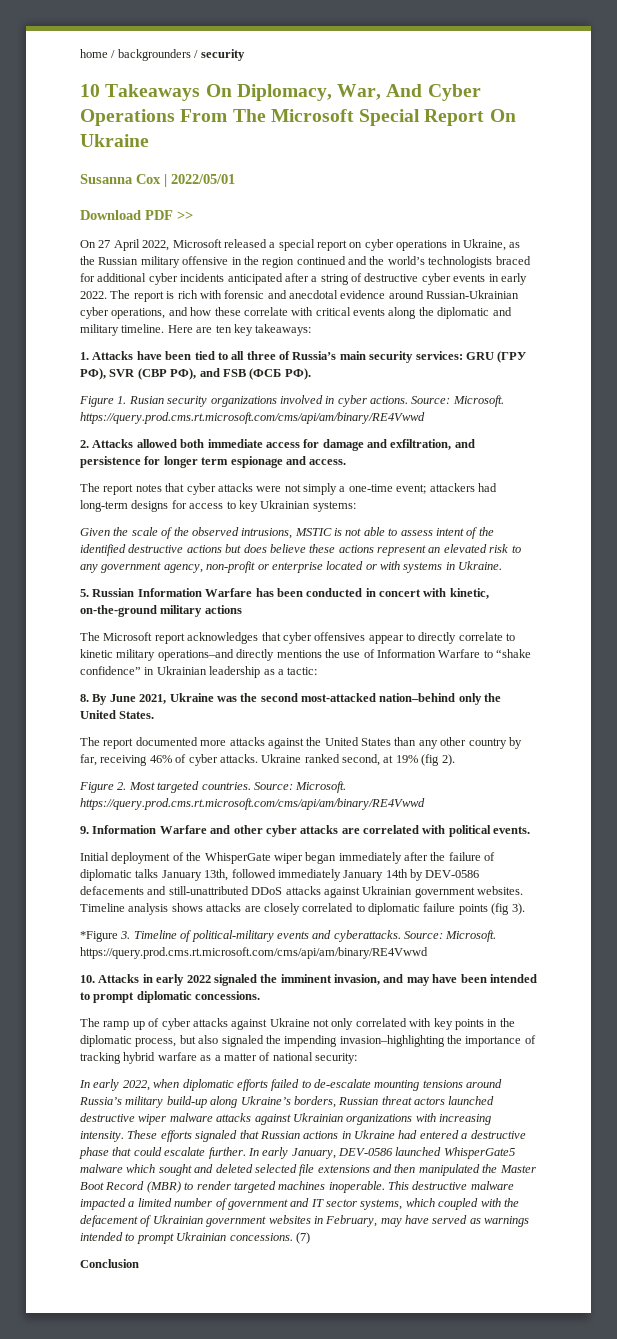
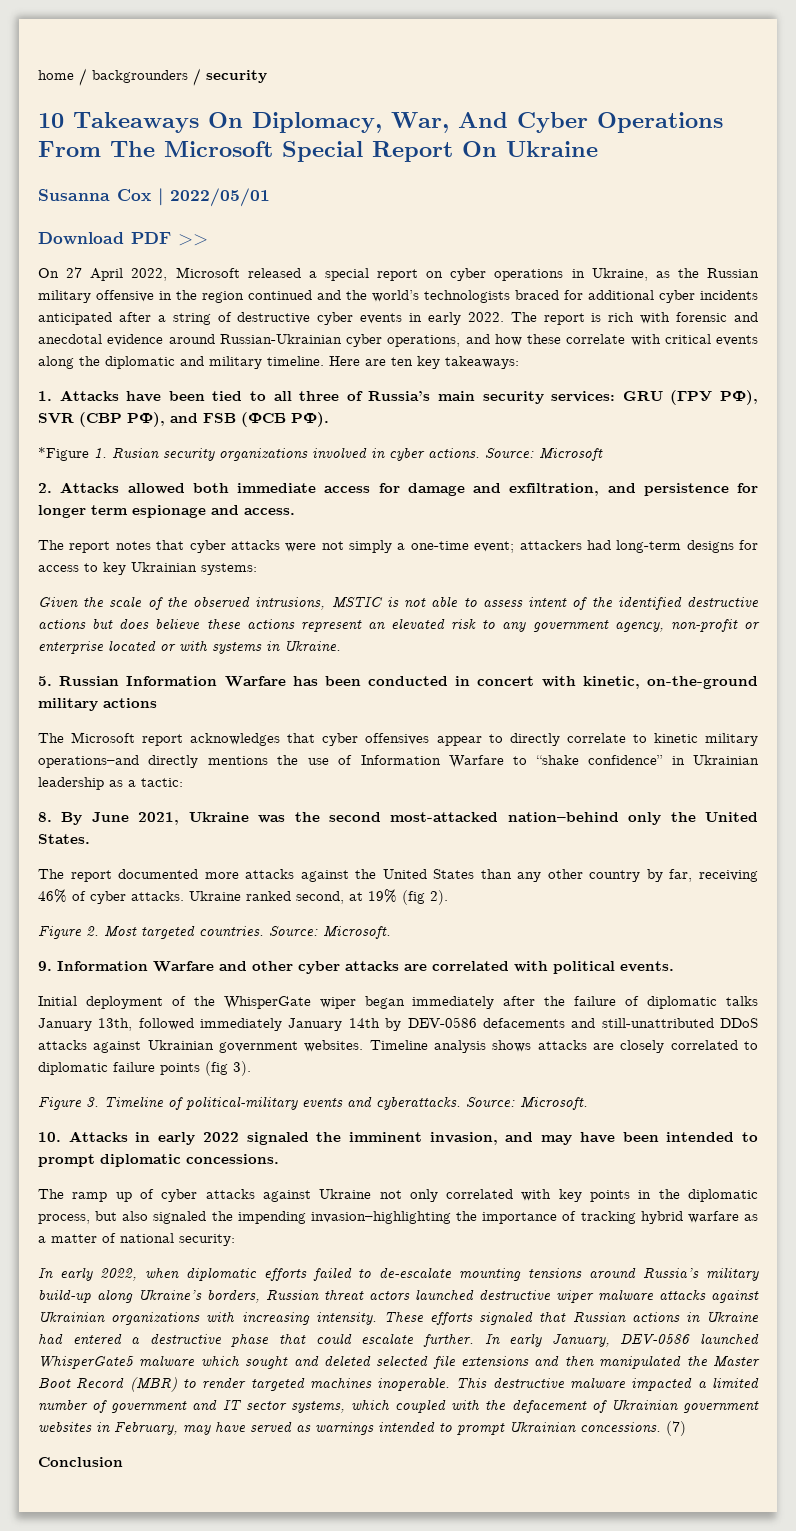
- Figure 1. Rusian security organizations involved in cyber actions. Source: Microsoft. https://query.prod.cms.rt.microsoft.com/cms/api/am/binary/RE4Vwwd
+ *Figure 1. Rusian security organizations involved in cyber actions. Source: Microsoft
- Figure 2. Most targeted countries. Source: Microsoft. https://query.prod.cms.rt.microsoft.com/cms/api/am/binary/RE4Vwwd
+ Figure 2. Most targeted countries. Source: Microsoft.
- *Figure 3. Timeline of political-military events and cyberattacks. Source: Microsoft. https://query.prod.cms.rt.microsoft.com/cms/api/am/binary/RE4Vwwd
+ Figure 3. Timeline of political-military events and cyberattacks. Source: Microsoft.

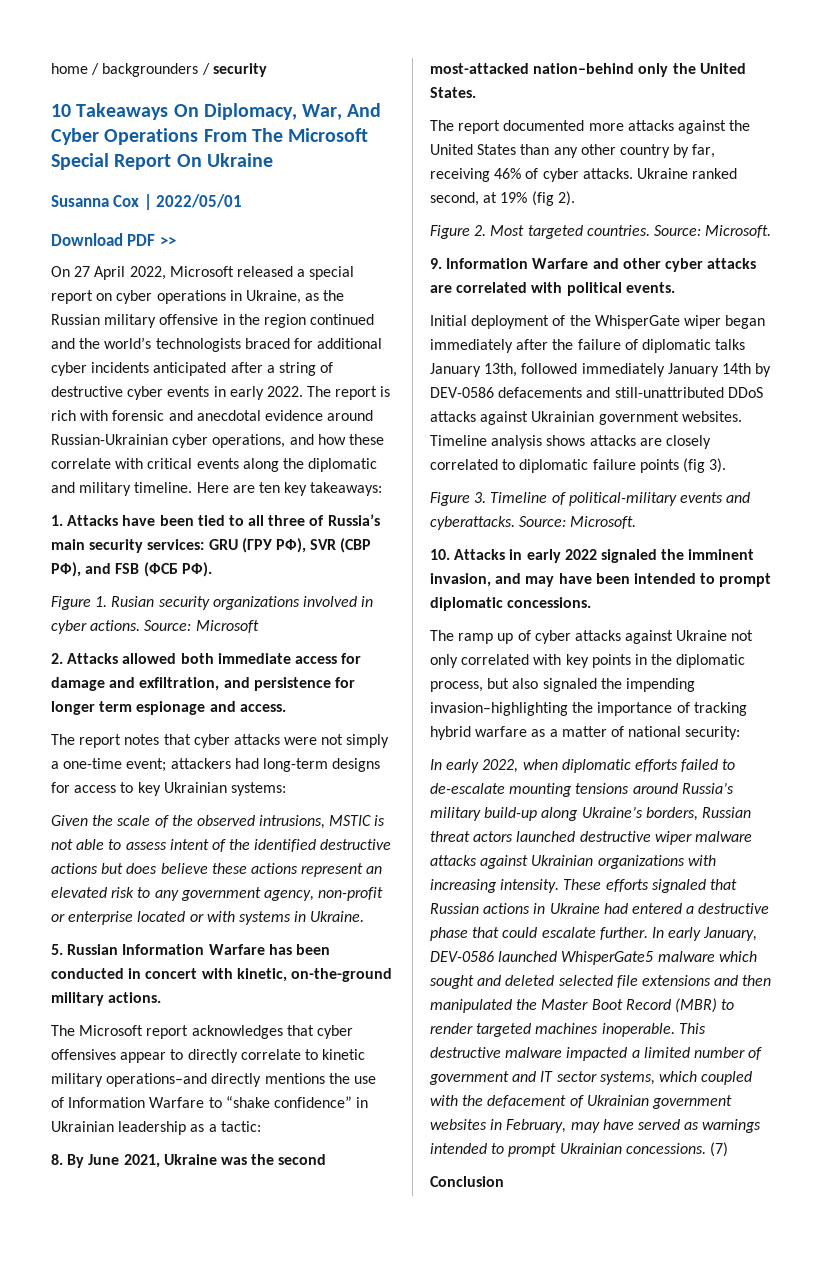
- *Figure 1. Rusian security organizations involved in cyber actions.
+ Figure 1. Rusian security organizations involved in cyber actions.
- 5. Russian Information Warfare has been conducted in concert with kinetic, on-the-ground military actions
+ 5. Russian Information Warfare has been conducted in concert with kinetic, on-the-ground military actions.

